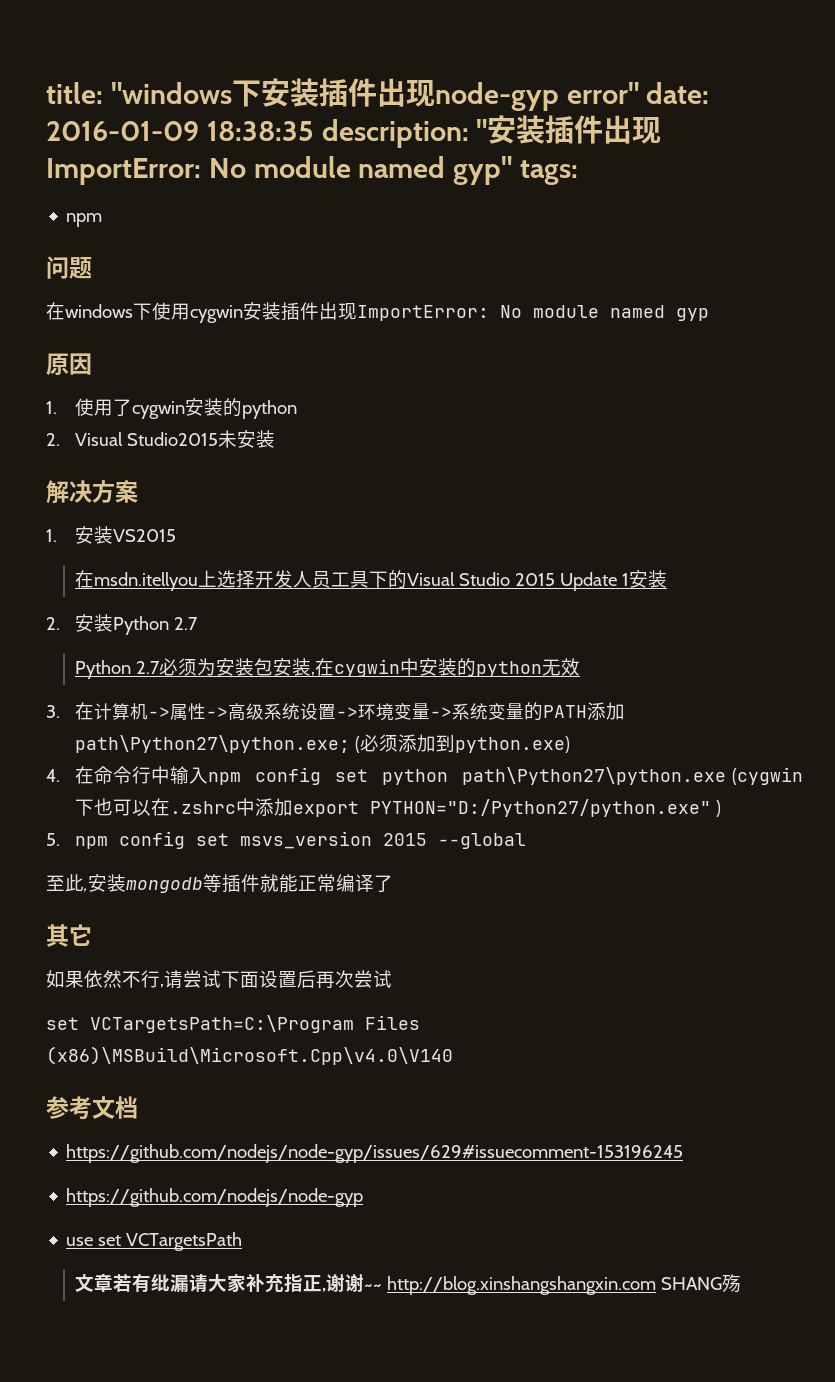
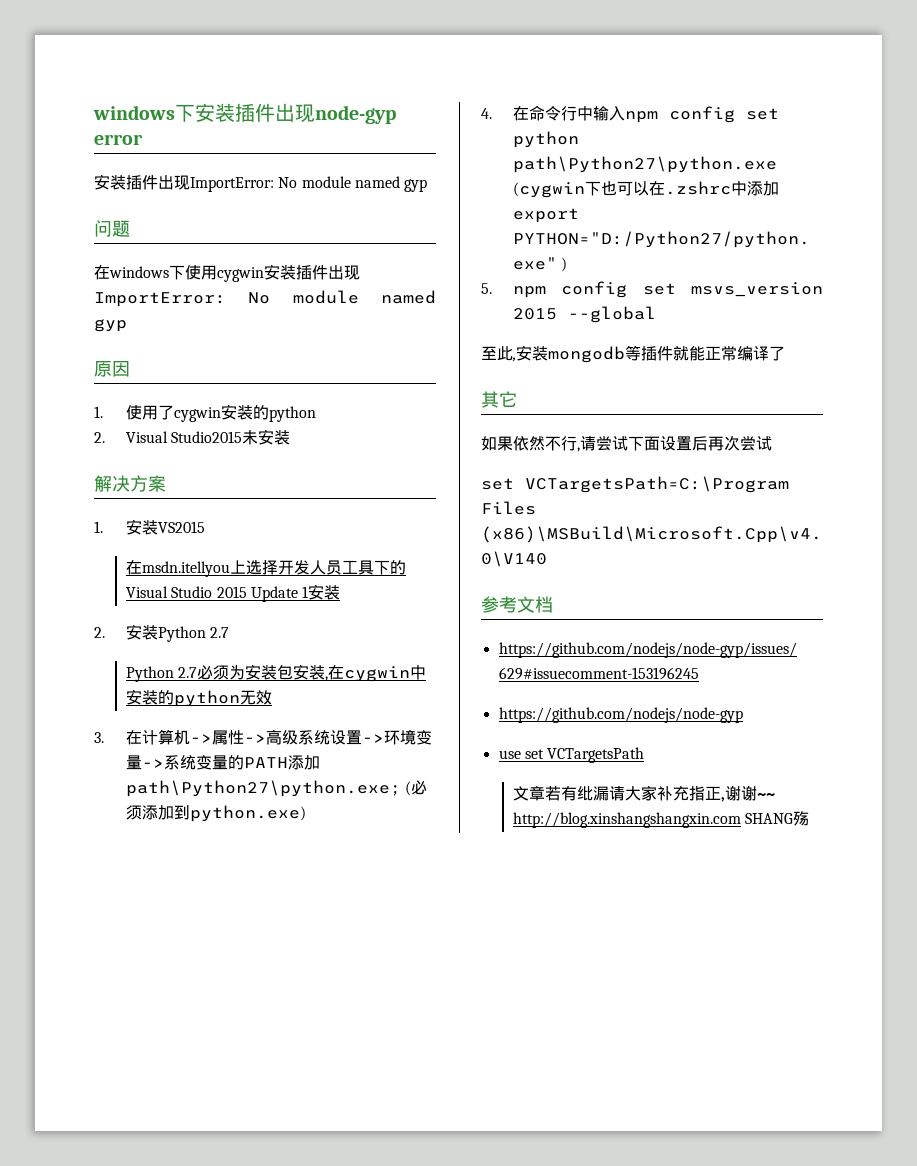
- title: "windows下安装插件出现node-gyp error" date: 2016-01-09 18:38:35 description: "安装插件出现ImportError: No module named gyp" tags:
- npm
+ windows下安装插件出现node-gyp error
+ 安装插件出现ImportError: No module named gyp

